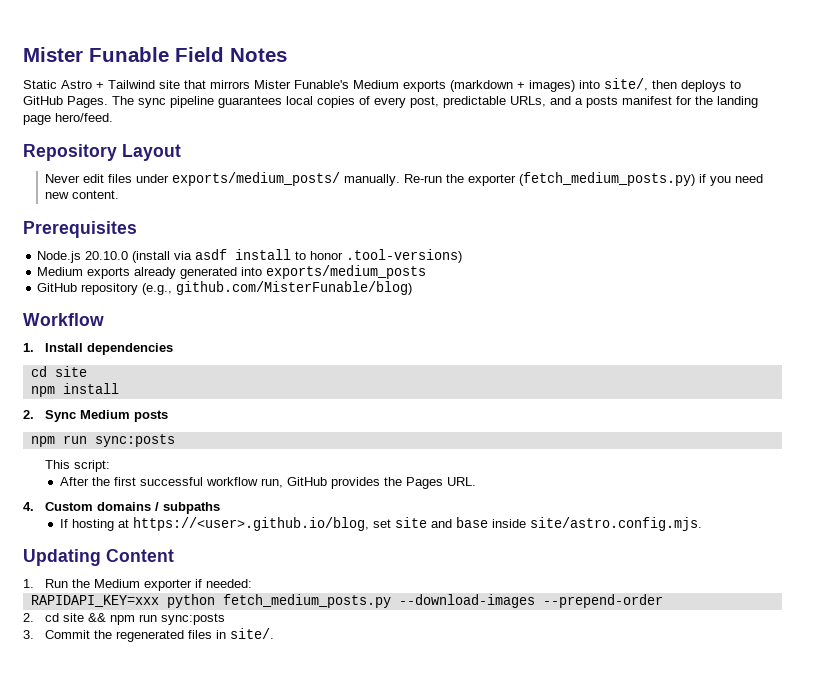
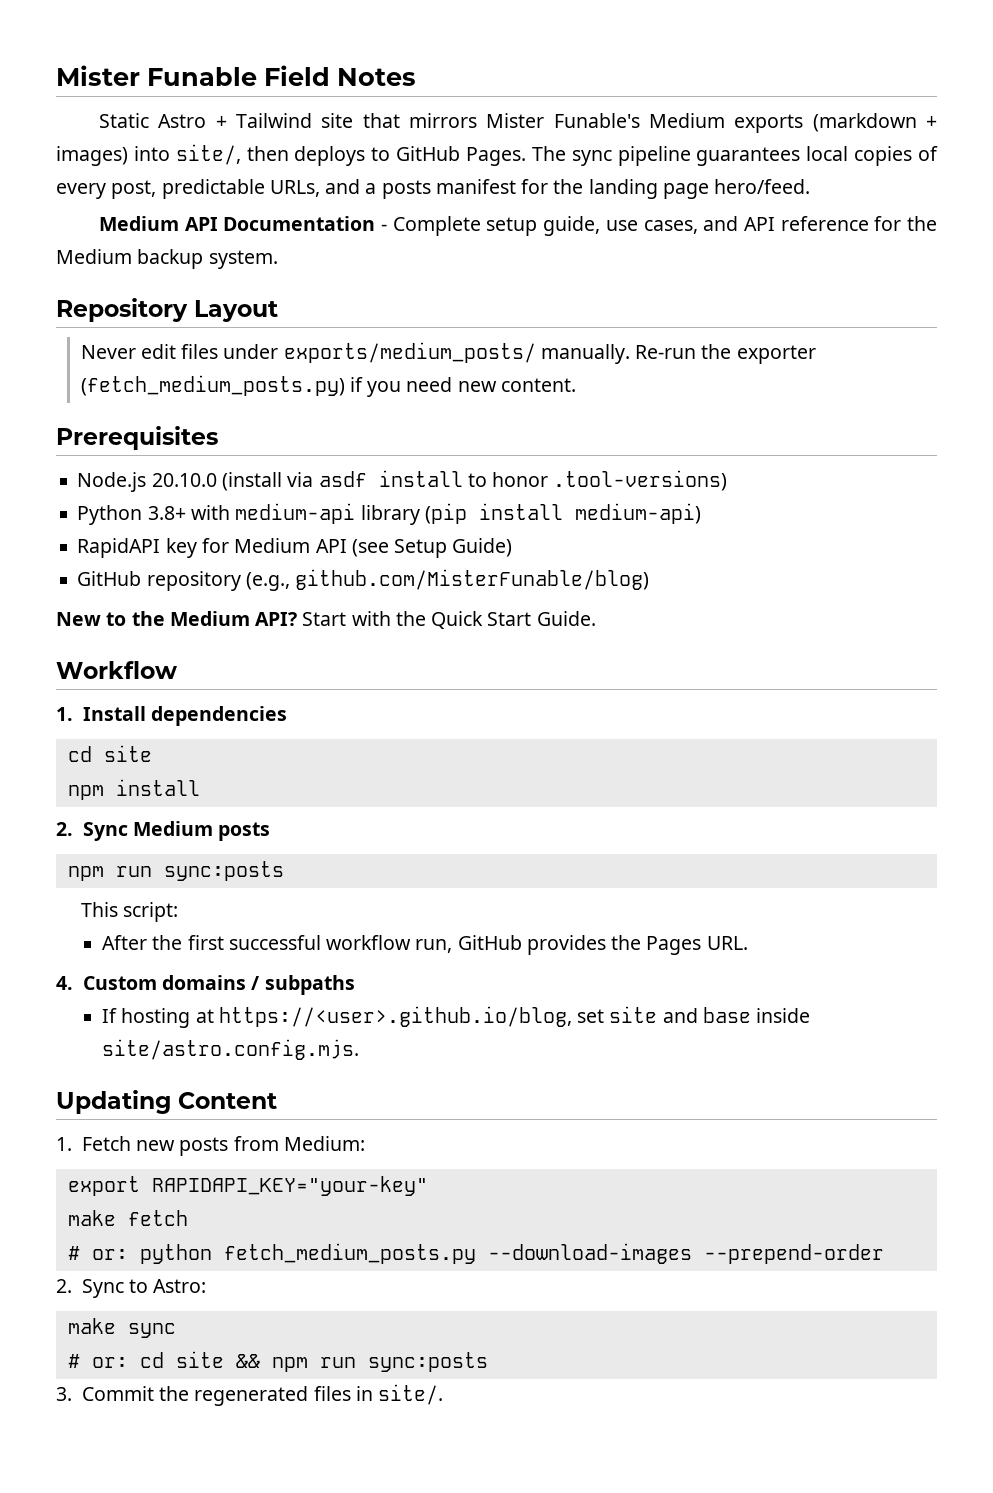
+ Medium API Documentation - Complete setup guide, use cases, and API reference for the Medium backup system.
- Medium exports already generated into exports/medium_posts
+ Python 3.8+ with medium-api library (pip install medium-api)
+ RapidAPI key for Medium API (see Setup Guide)
  GitHub repository (e.g., github.com/MisterFunable/blog)
+ New to the Medium API? Start with the Quick Start Guide.
- 1. Run the Medium exporter if needed:
- RAPIDAPI_KEY=xxx python fetch_medium_posts.py --download-images --prepend-order
+ 1. Fetch new posts from Medium:
+ export RAPIDAPI_KEY="your-key"
+ make fetch
+ # or: python fetch_medium_posts.py --download-images --prepend-order
- 2. cd site && npm run sync:posts
+ 2. Sync to Astro:
+ make sync
+ # or: cd site && npm run sync:posts

